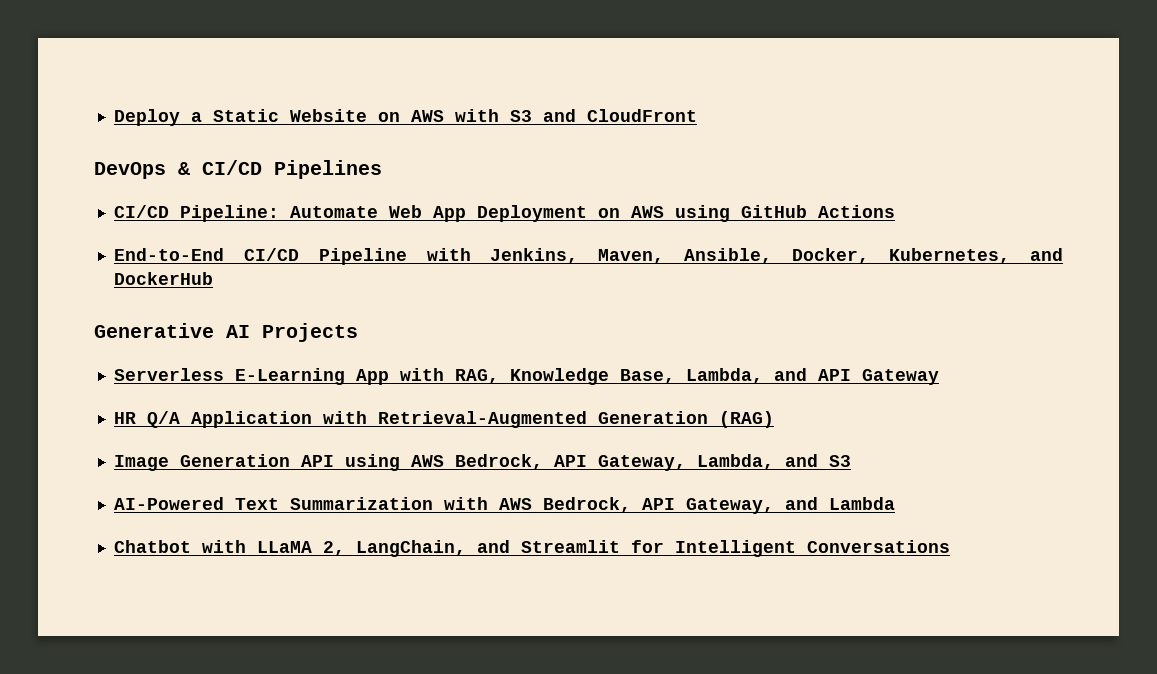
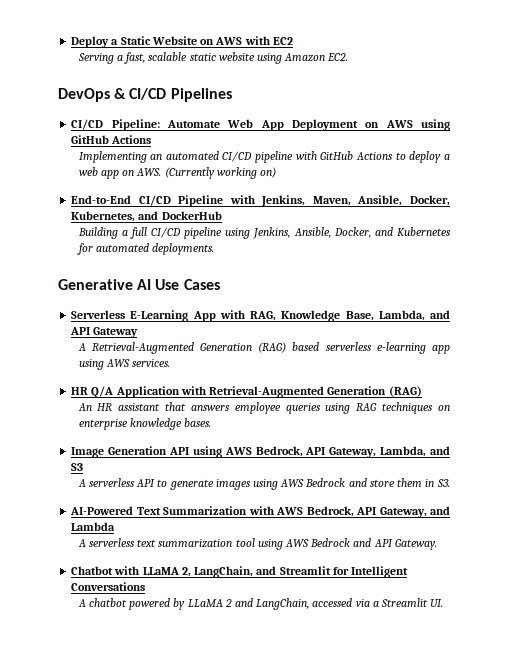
- Deploy a Static Website on AWS with S3 and CloudFront
+ Deploy a Static Website on AWS with EC2
+ Serving a fast, scalable static website using Amazon EC2.
+ Implementing an automated CI/CD pipeline with GitHub Actions to deploy a web app on AWS. (Currently working on)
+ Building a full CI/CD pipeline using Jenkins, Ansible, Docker, and Kubernetes for automated deployments.
- Generative AI Projects
+ Generative AI Use Cases
+ A Retrieval-Augmented Generation (RAG) based serverless e-learning app using AWS services.
+ An HR assistant that answers employee queries using RAG techniques on enterprise knowledge bases.
+ A serverless API to generate images using AWS Bedrock and store them in S3.
+ A serverless text summarization tool using AWS Bedrock and API Gateway.
+ A chatbot powered by LLaMA 2 and LangChain, accessed via a Streamlit UI.

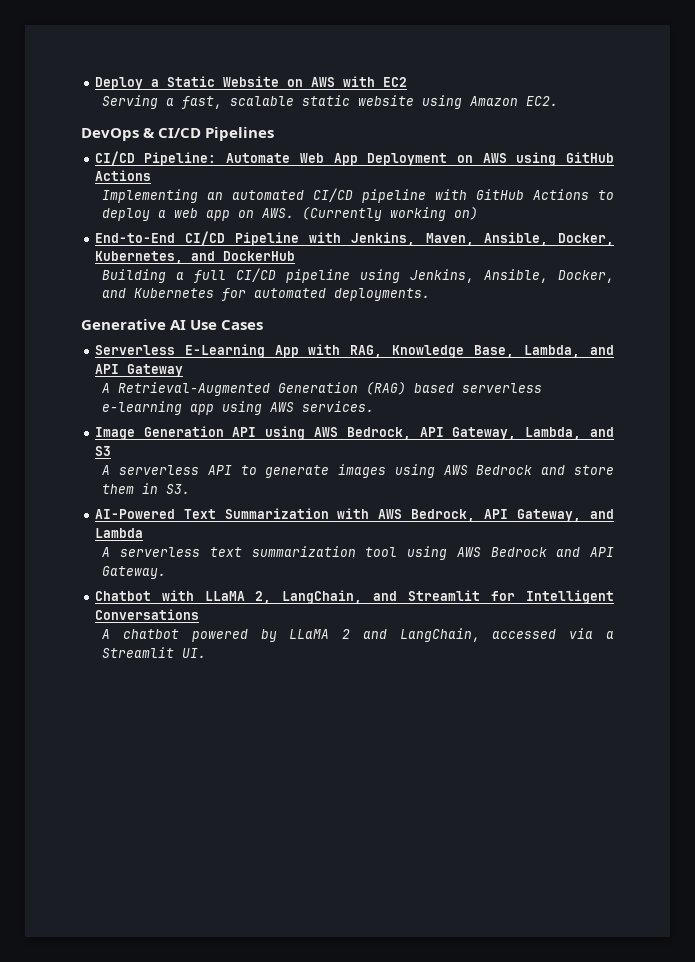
- HR Q/A Application with Retrieval-Augmented Generation (RAG)
- An HR assistant that answers employee queries using RAG techniques on enterprise knowledge bases.

